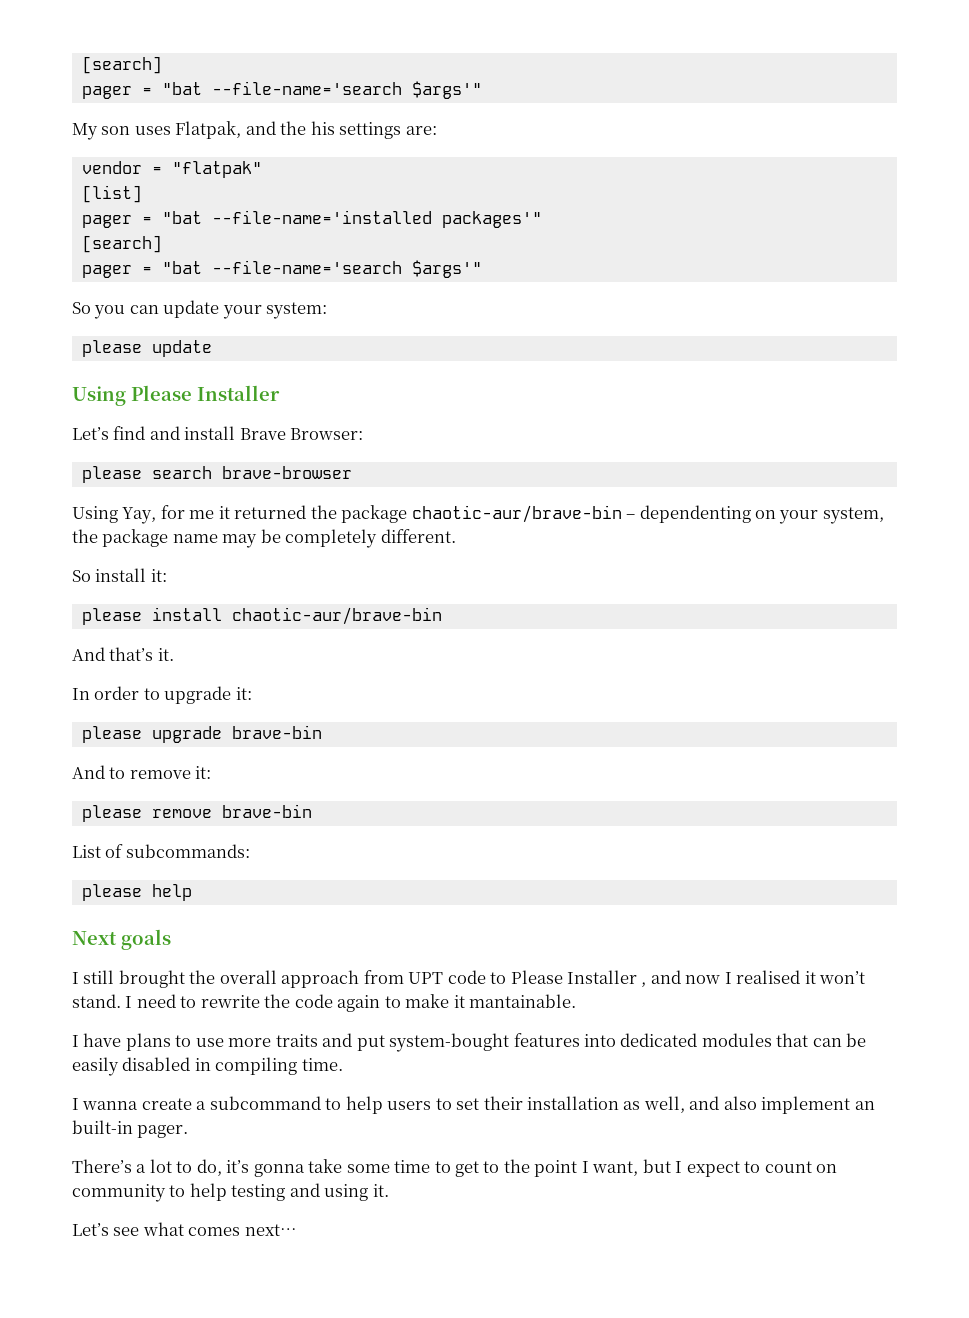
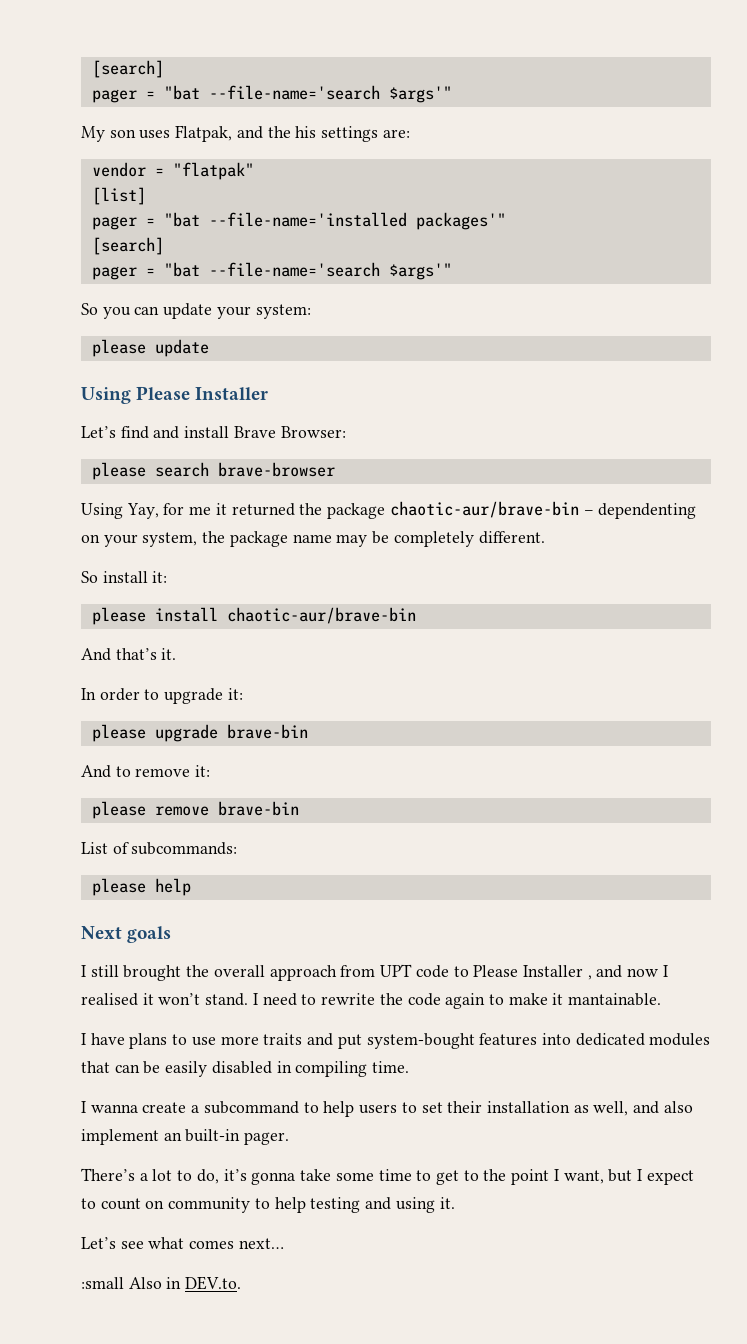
+ :small Also in DEV.to.

